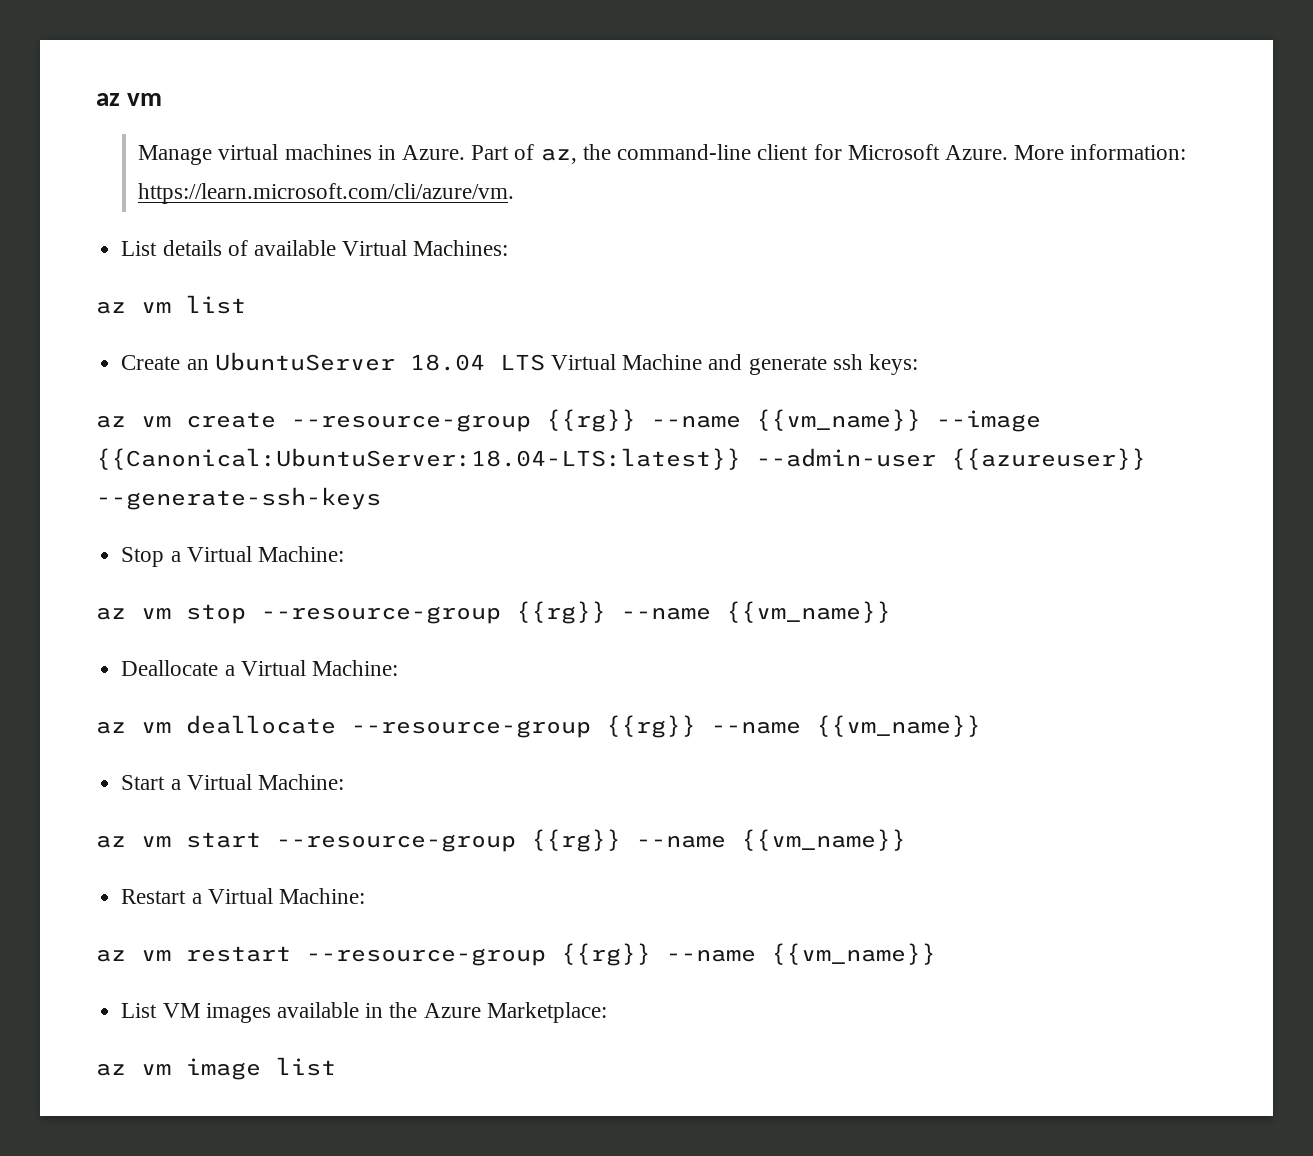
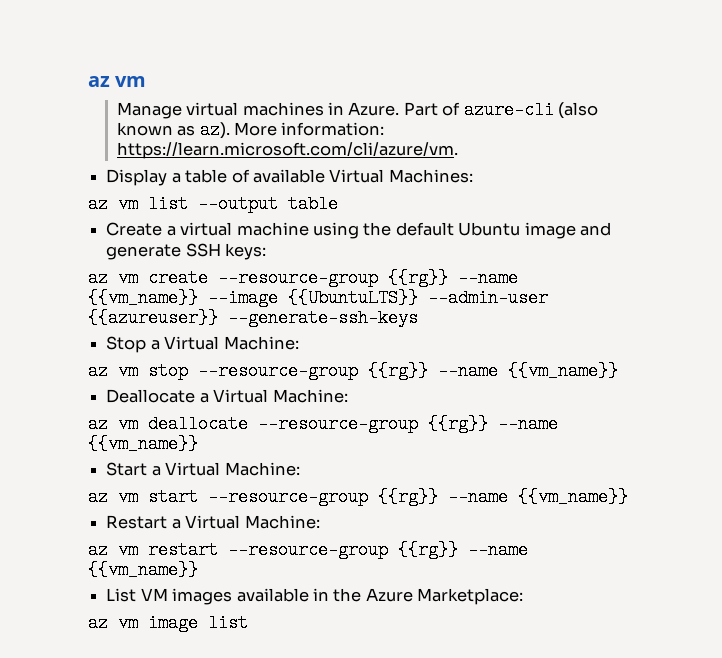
- Part of az, the command-line client for Microsoft Azure.
+ Part of azure-cli (also known as az).
- List details of available Virtual Machines:
+ Display a table of available Virtual Machines:
- az vm list
+ az vm list --output table
- Create an UbuntuServer 18.04 LTS Virtual Machine and generate ssh keys:
+ Create a virtual machine using the default Ubuntu image and generate SSH keys:
- az vm create --resource-group {{rg}} --name {{vm_name}} --image {{Canonical:UbuntuServer:18.04-LTS:latest}} --admin-user {{azureuser}} --generate-ssh-keys
+ az vm create --resource-group {{rg}} --name {{vm_name}} --image {{UbuntuLTS}} --admin-user {{azureuser}} --generate-ssh-keys

